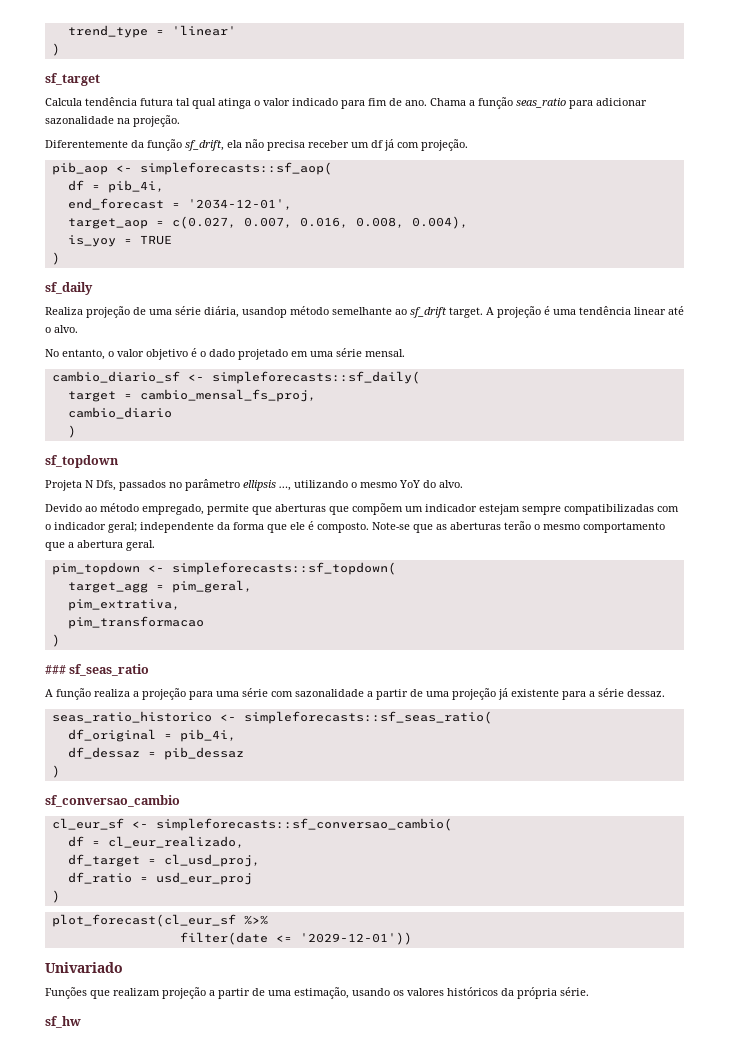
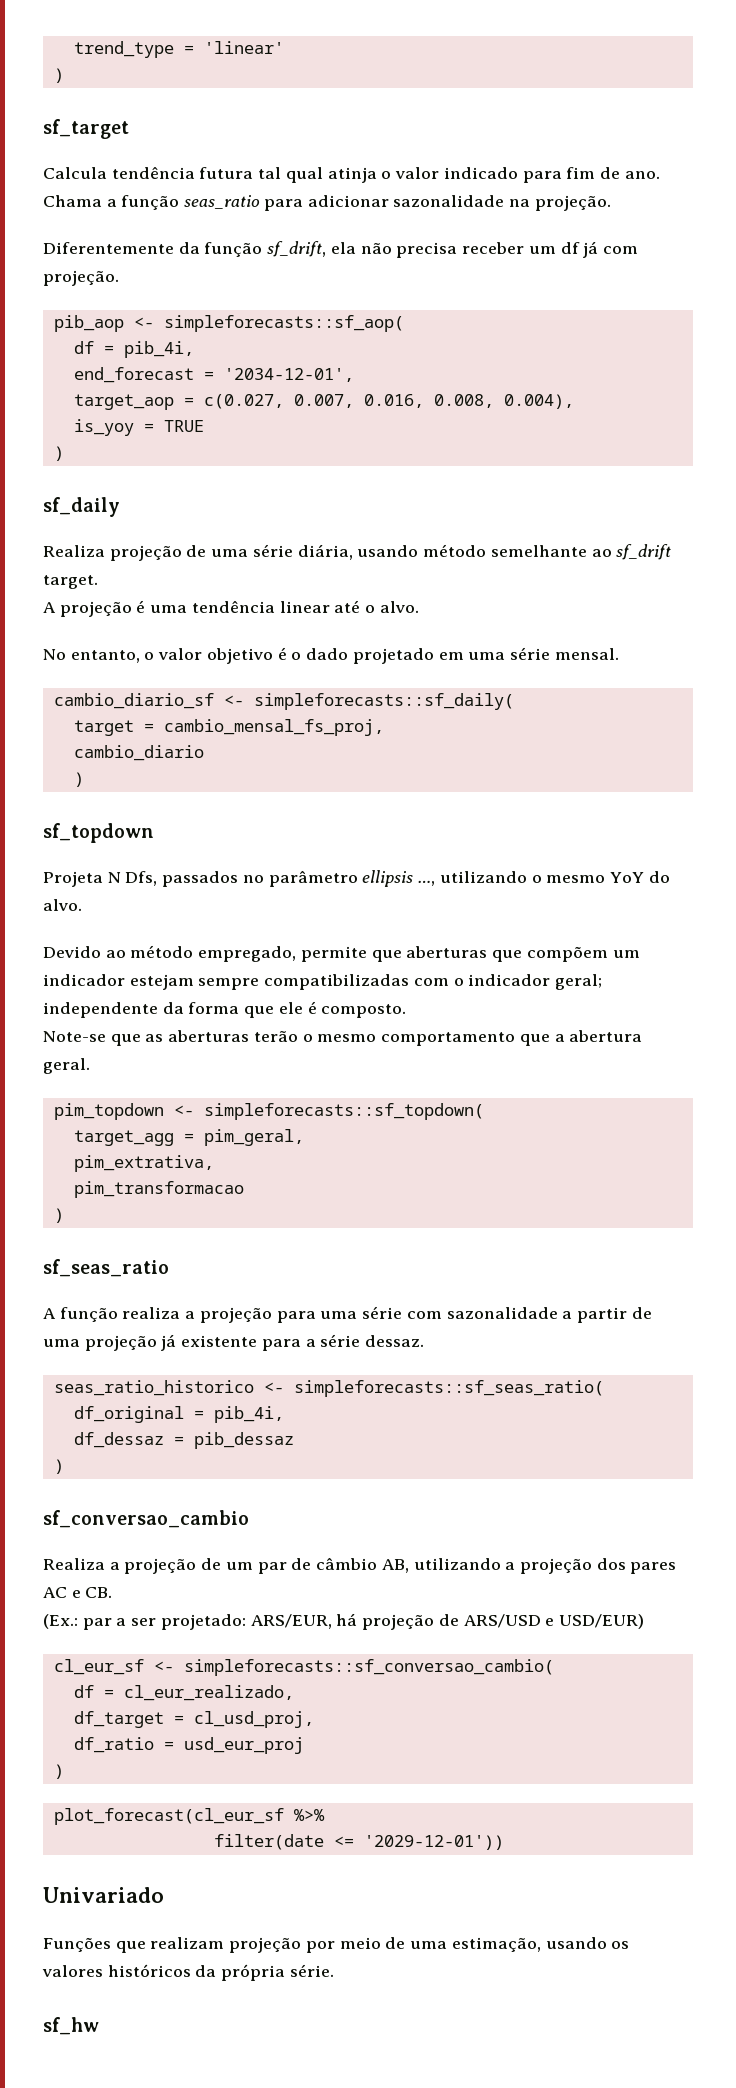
- Calcula tendência futura tal qual atinga o valor indicado para fim de ano.
+ Calcula tendência futura tal qual atinja o valor indicado para fim de ano.
- Realiza projeção de uma série diária, usandop método semelhante ao sf_drift target. A projeção é uma tendência linear até o alvo.
+ Realiza projeção de uma série diária, usando método semelhante ao sf_drift target.
+ A projeção é uma tendência linear até o alvo.
- Devido ao método empregado, permite que aberturas que compõem um indicador estejam sempre compatibilizadas com o indicador geral; independente da forma que ele é composto. Note-se que as aberturas terão o mesmo comportamento que a abertura geral.
+ Devido ao método empregado, permite que aberturas que compõem um indicador estejam sempre compatibilizadas com o indicador geral; independente da forma que ele é composto.
+ Note-se que as aberturas terão o mesmo comportamento que a abertura geral.
- ### sf_seas_ratio
+ sf_seas_ratio
+ Realiza a projeção de um par de câmbio AB, utilizando a projeção dos pares AC e CB.
+ (Ex.: par a ser projetado: ARS/EUR, há projeção de ARS/USD e USD/EUR)
- Funções que realizam projeção a partir de uma estimação, usando os valores históricos da própria série.
+ Funções que realizam projeção por meio de uma estimação, usando os valores históricos da própria série.

